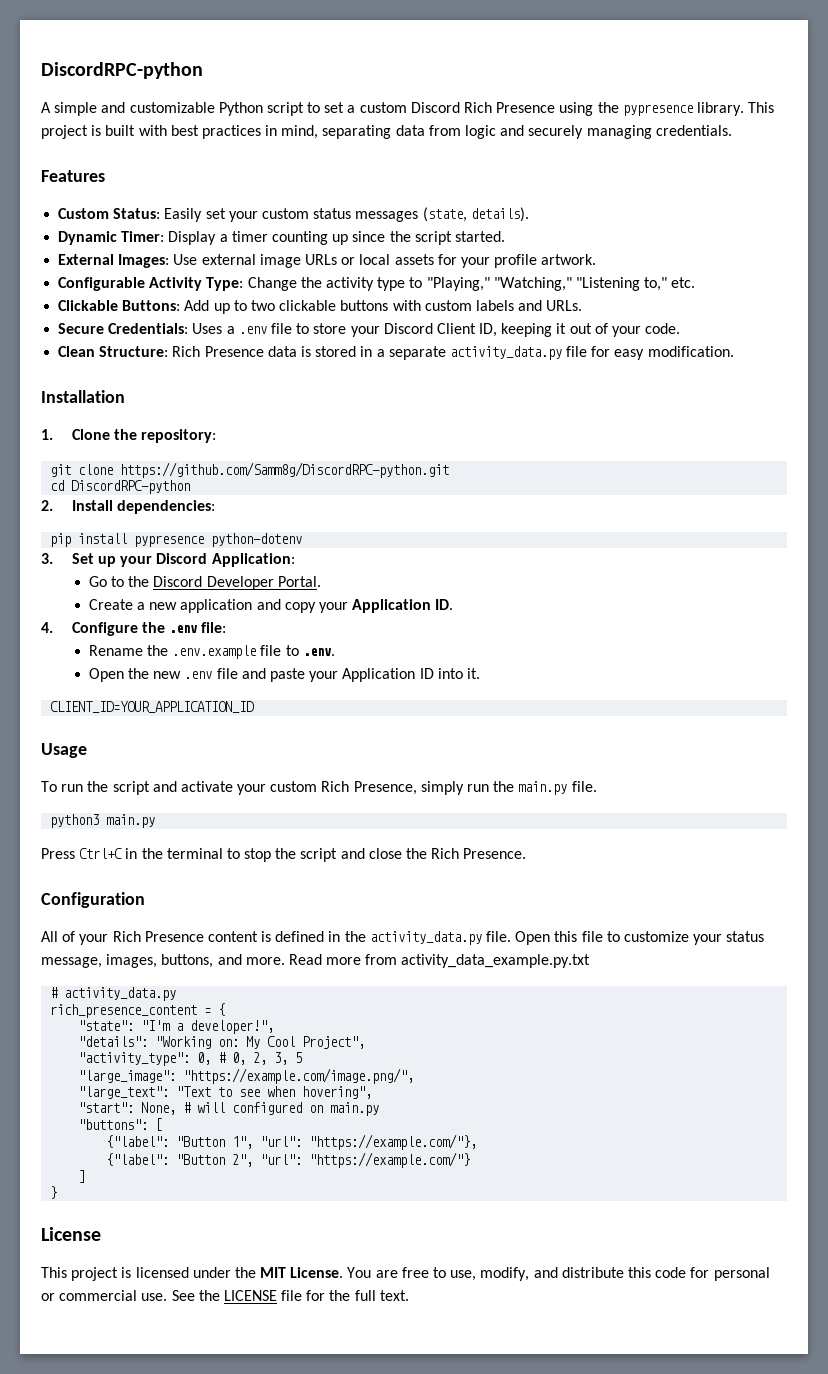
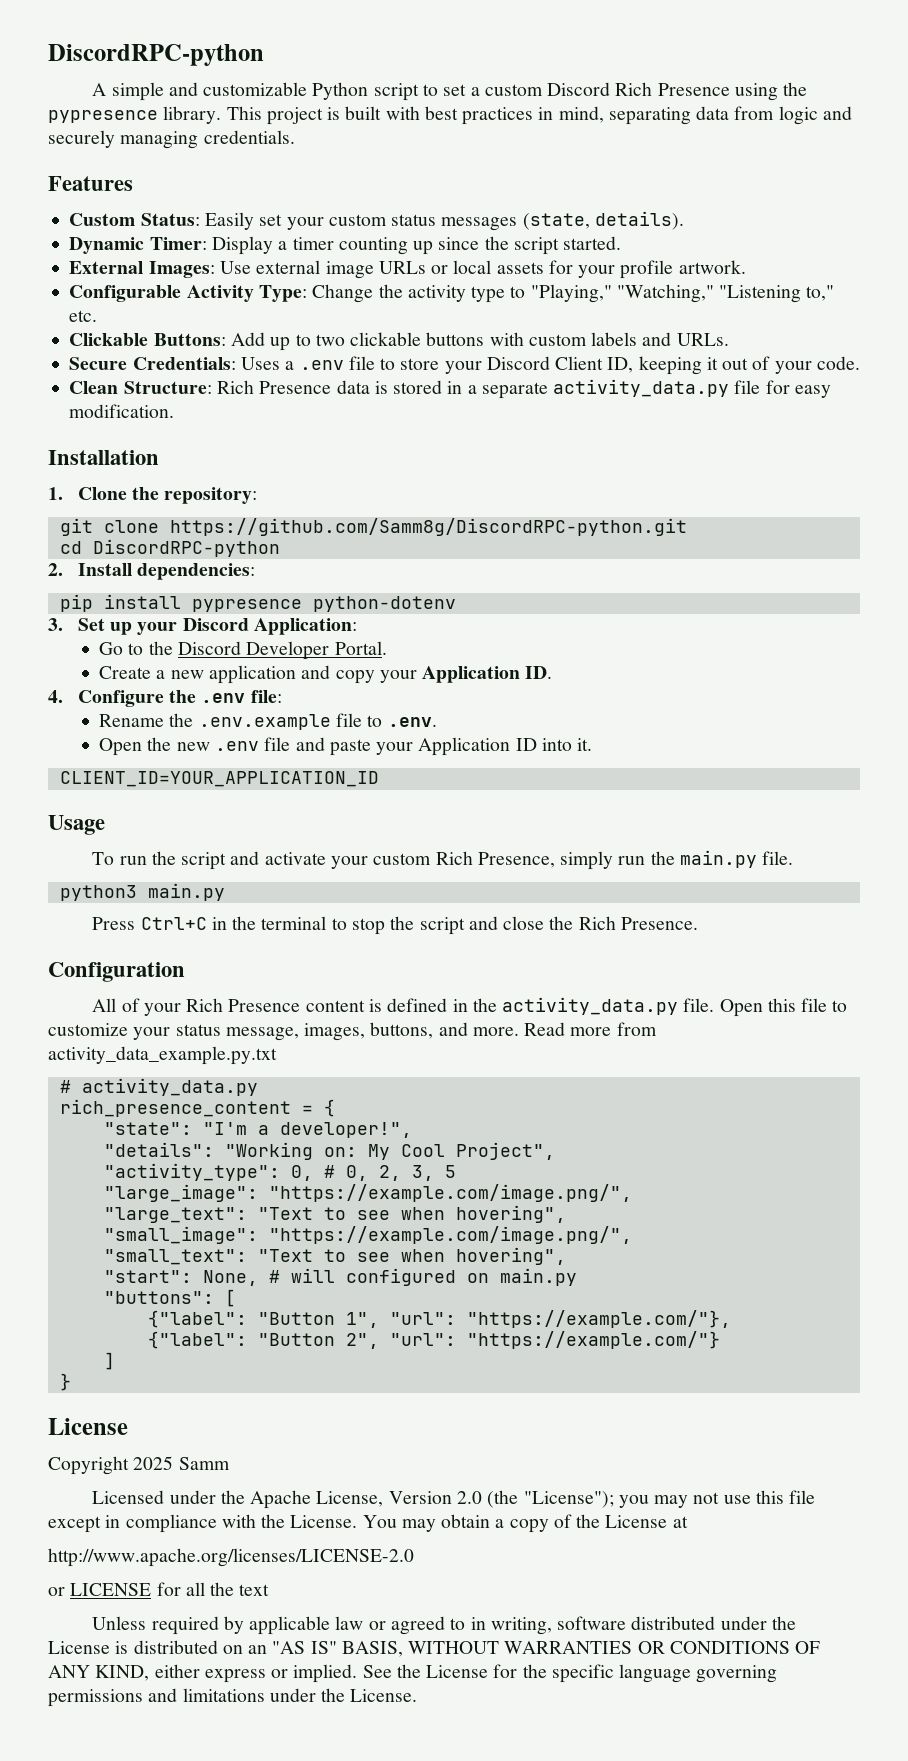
+ "small_image": "https://example.com/image.png/",
+ "small_text": "Text to see when hovering",
- This project is licensed under the MIT License. You are free to use, modify, and distribute this code for personal or commercial use. See the LICENSE file for the full text.
+ Copyright 2025 Samm
+ Licensed under the Apache License, Version 2.0 (the "License"); you may not use this file except in compliance with the License. You may obtain a copy of the License at
+ http://www.apache.org/licenses/LICENSE-2.0
+ or LICENSE for all the text
+ Unless required by applicable law or agreed to in writing, software distributed under the License is distributed on an "AS IS" BASIS, WITHOUT WARRANTIES OR CONDITIONS OF ANY KIND, either express or implied. See the License for the specific language governing permissions and limitations under the License.

